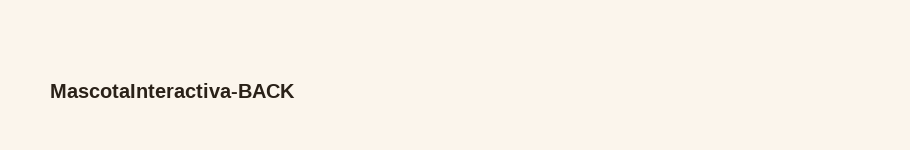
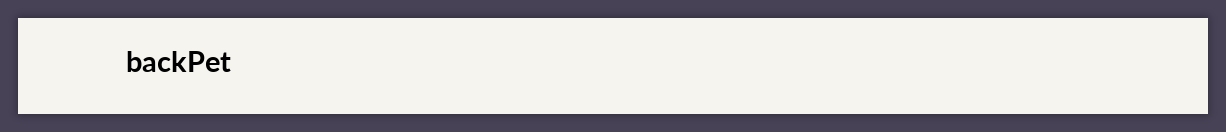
- MascotaInteractiva-BACK
+ backPet

